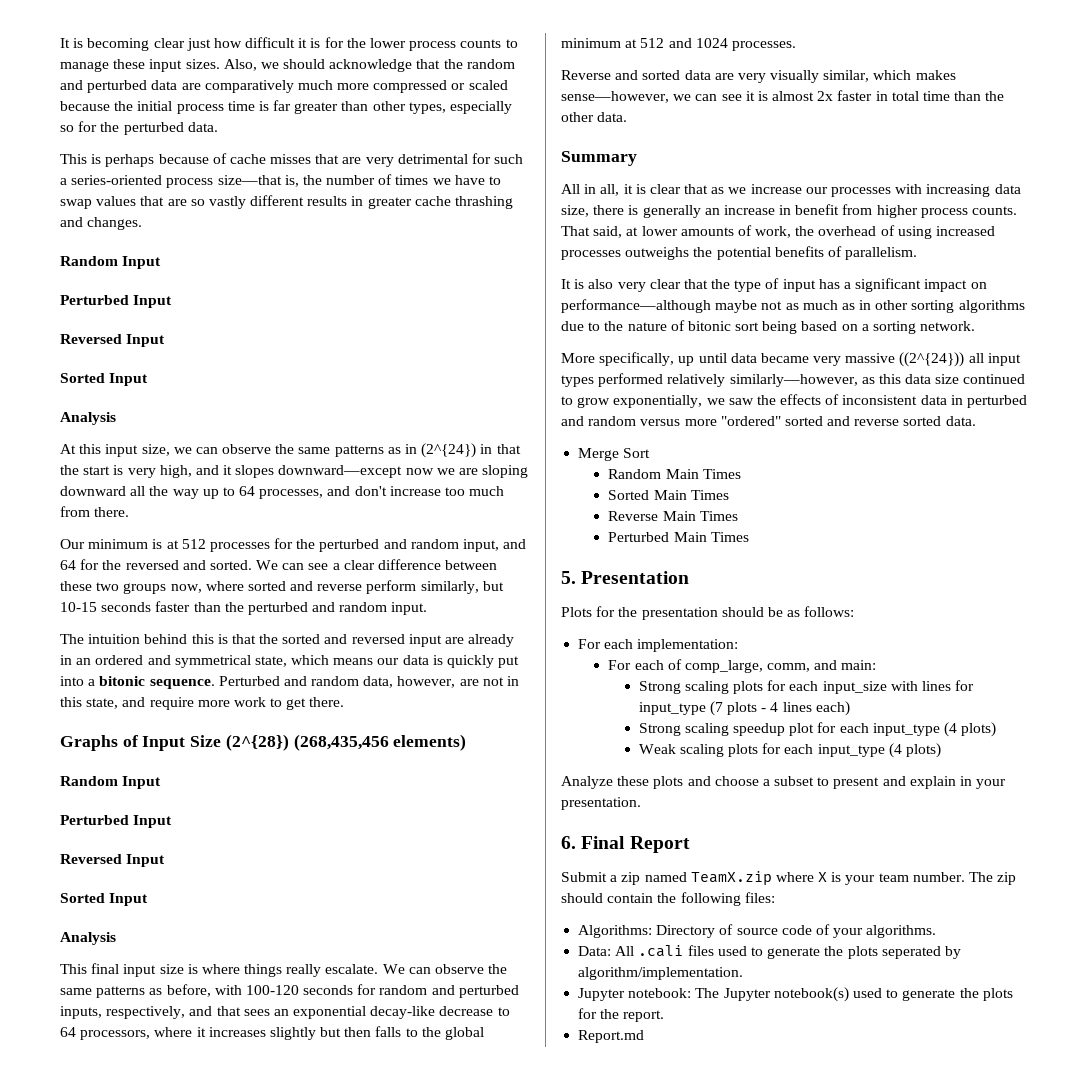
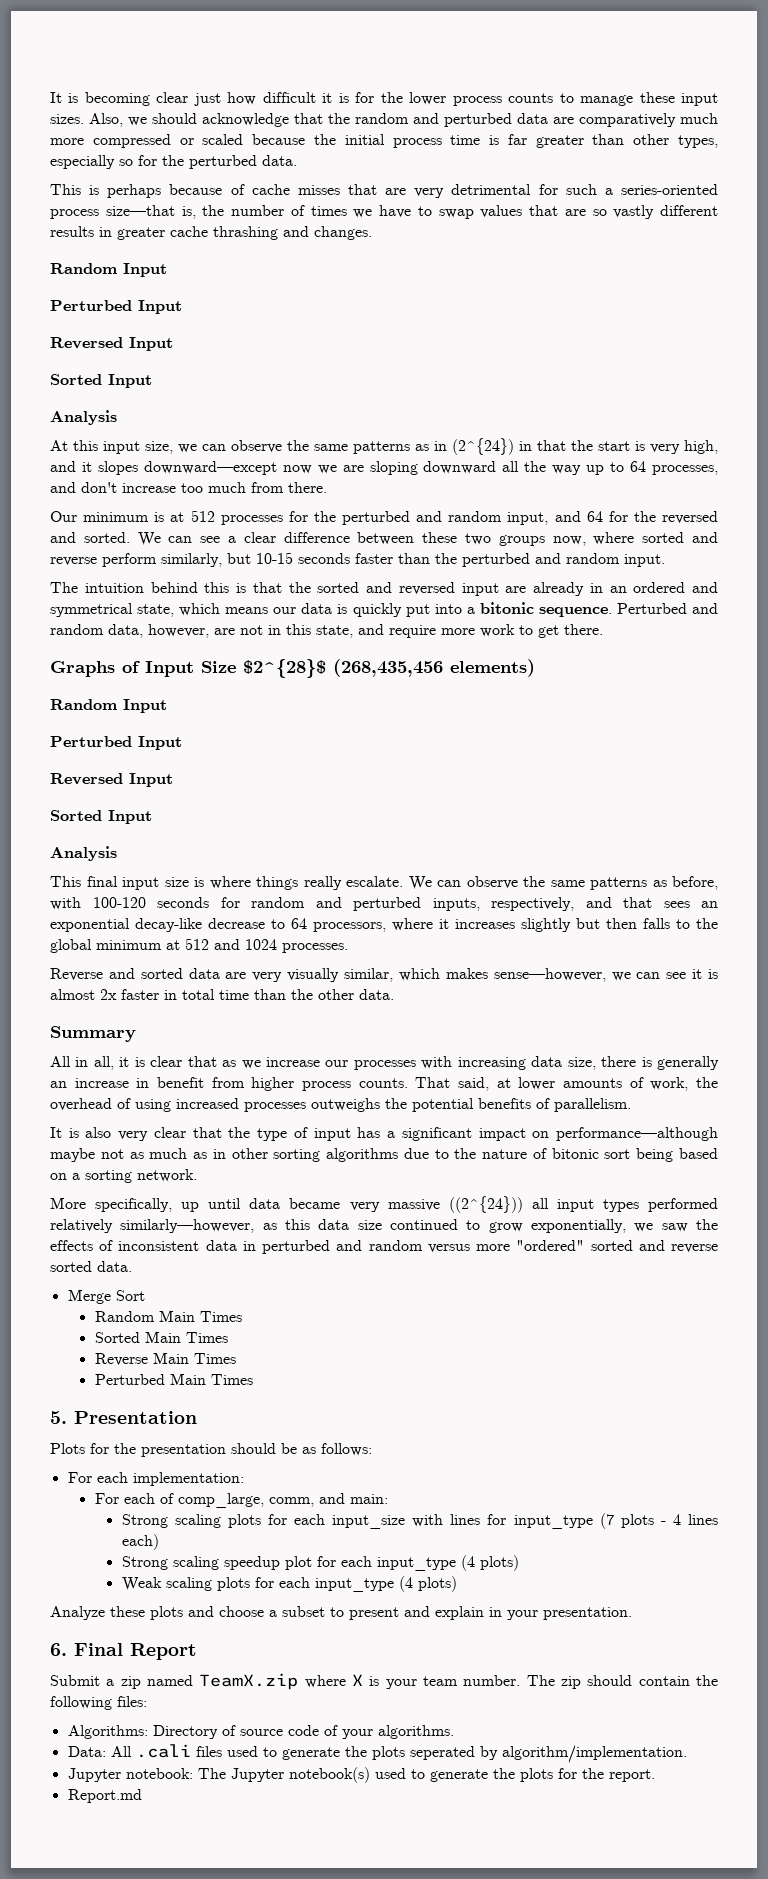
- Graphs of Input Size (2^{28}) (268,435,456 elements)
+ Graphs of Input Size $2^{28}$ (268,435,456 elements)

